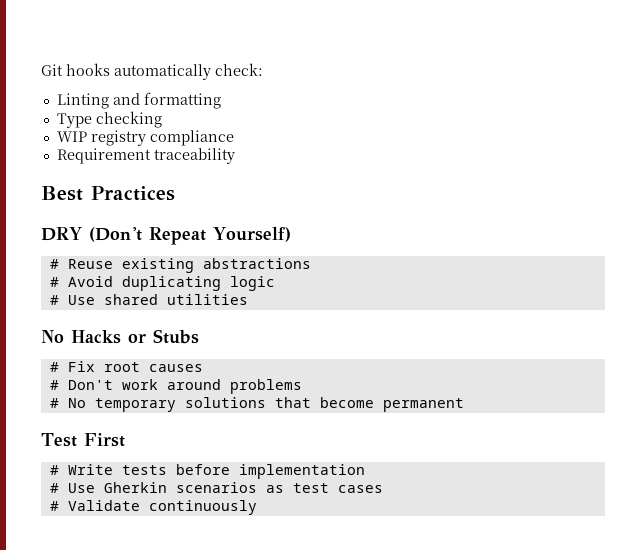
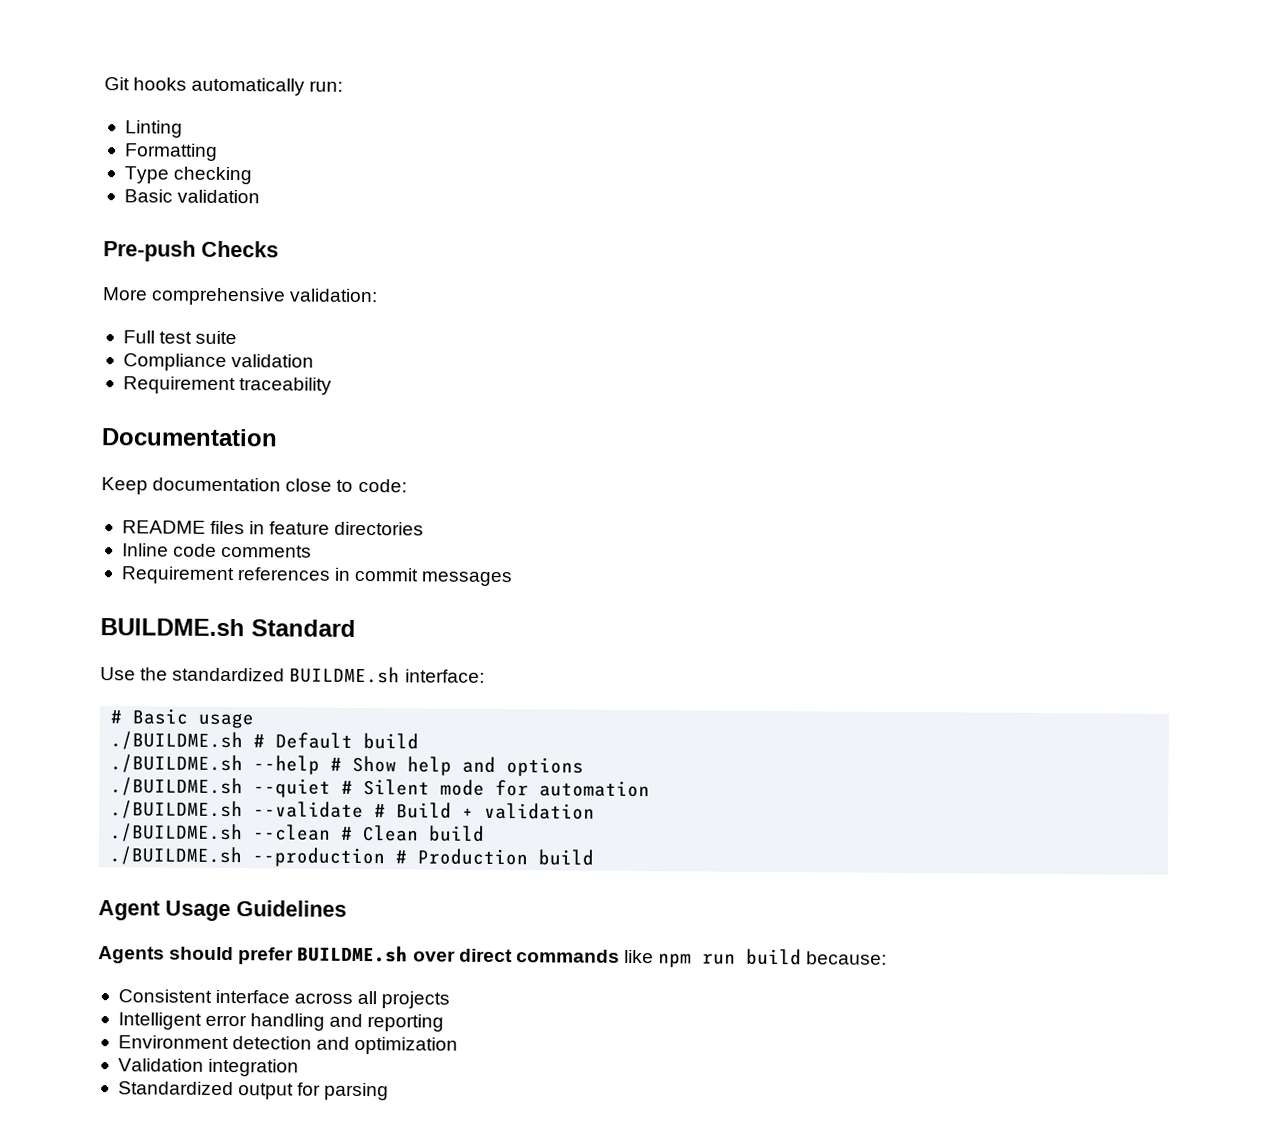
- Git hooks automatically check:
+ Git hooks automatically run:
- Linting and formatting
+ Linting
+ Formatting
- WIP registry compliance
+ Basic validation
+ Pre-push Checks
+ More comprehensive validation:
+ Full test suite
+ Compliance validation
  Requirement traceability
- Best Practices
- DRY (Don't Repeat Yourself)
- # Reuse existing abstractions
- # Avoid duplicating logic
- # Use shared utilities
- No Hacks or Stubs
- # Fix root causes
- # Don't work around problems
- # No temporary solutions that become permanent
- Test First
- # Write tests before implementation
- # Use Gherkin scenarios as test cases
- # Validate continuously
+ Documentation
+ Keep documentation close to code:
+ README files in feature directories
+ Inline code comments
+ Requirement references in commit messages
+ BUILDME.sh Standard
+ Use the standardized BUILDME.sh interface:
+ # Basic usage
+ ./BUILDME.sh # Default build
+ ./BUILDME.sh --help # Show help and options
+ ./BUILDME.sh --quiet # Silent mode for automation
+ ./BUILDME.sh --validate # Build + validation
+ ./BUILDME.sh --clean # Clean build
+ ./BUILDME.sh --production # Production build
+ Agent Usage Guidelines
+ Agents should prefer BUILDME.sh over direct commands like npm run build because:
+ Consistent interface across all projects
+ Intelligent error handling and reporting
+ Environment detection and optimization
+ Validation integration
+ Standardized output for parsing

